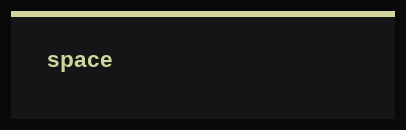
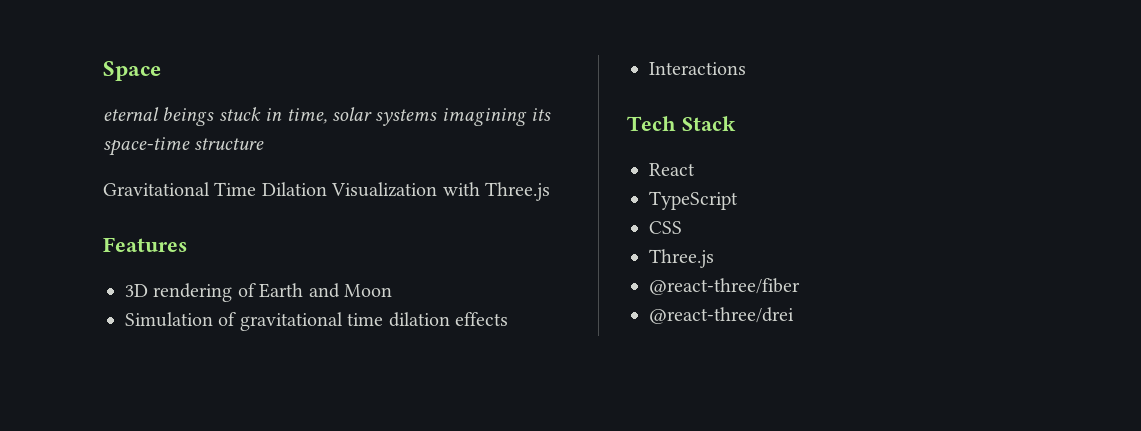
- space
+ Space
+ eternal beings stuck in time, solar systems imagining its space-time structure
+ Gravitational Time Dilation Visualization with Three.js
+ Features
+ 3D rendering of Earth and Moon
+ Simulation of gravitational time dilation effects
+ Interactions
+ Tech Stack
+ React
+ TypeScript
+ CSS
+ Three.js
+ @react-three/fiber
+ @react-three/drei

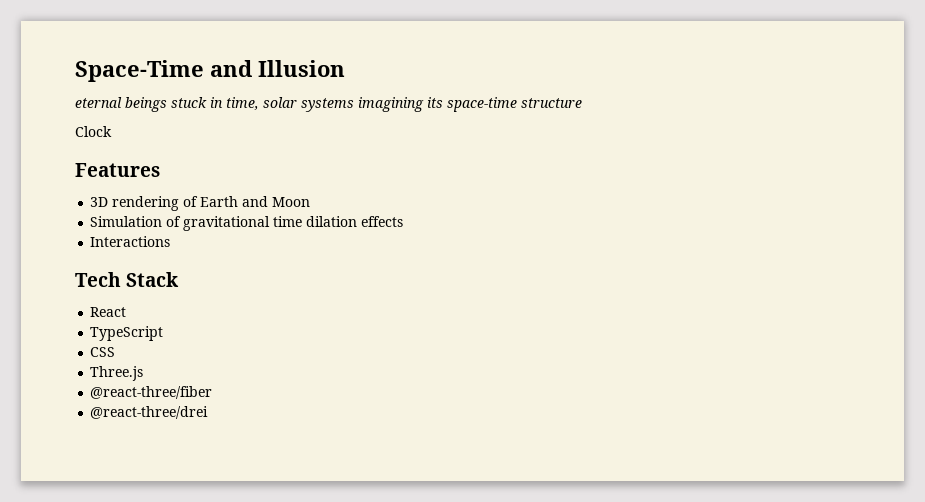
- Space
+ Space-Time and Illusion
- Gravitational Time Dilation Visualization with Three.js
+ Clock

